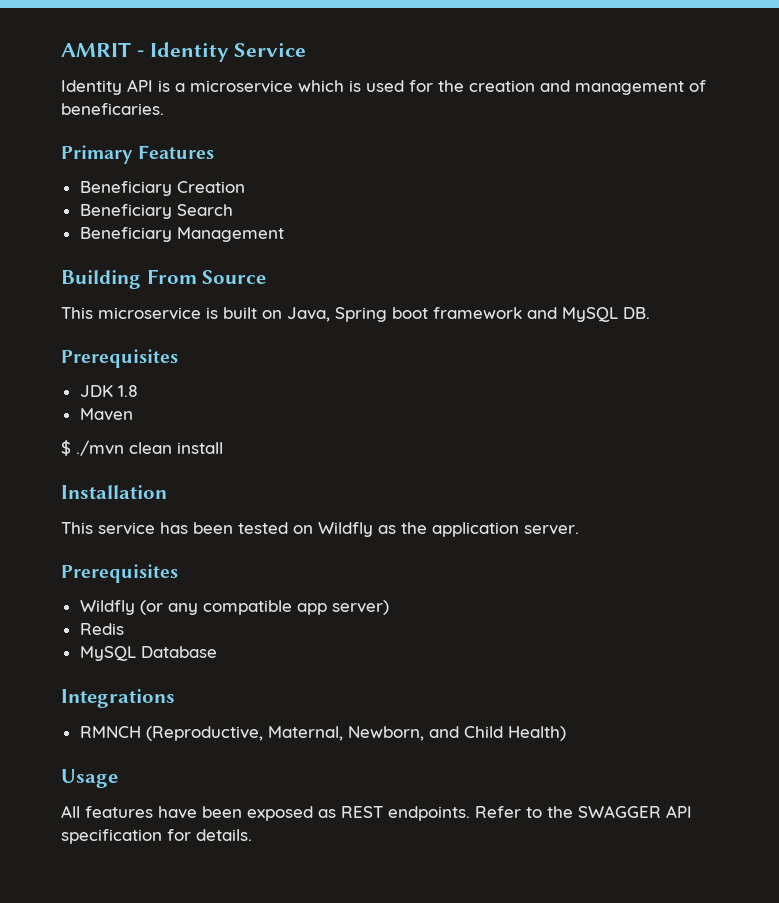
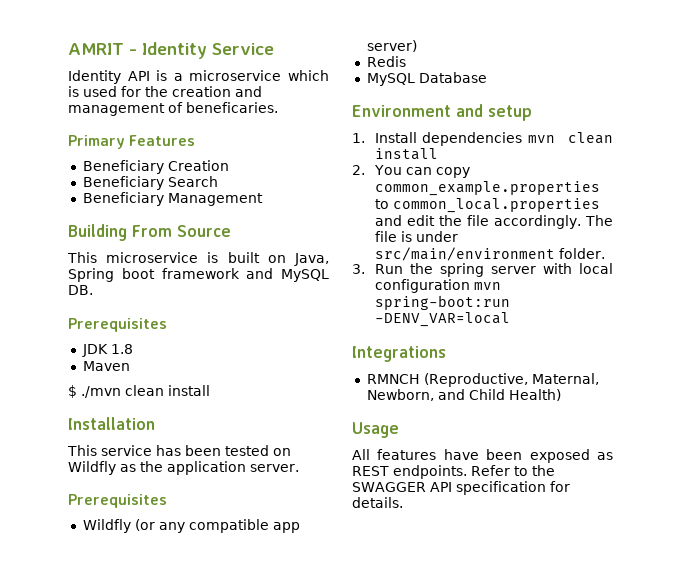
+ Environment and setup
+ 1. Install dependencies mvn clean install
+ 2. You can copy common_example.properties to common_local.properties and edit the file accordingly. The file is under src/main/environment folder.
+ 3. Run the spring server with local configuration mvn spring-boot:run -DENV_VAR=local

